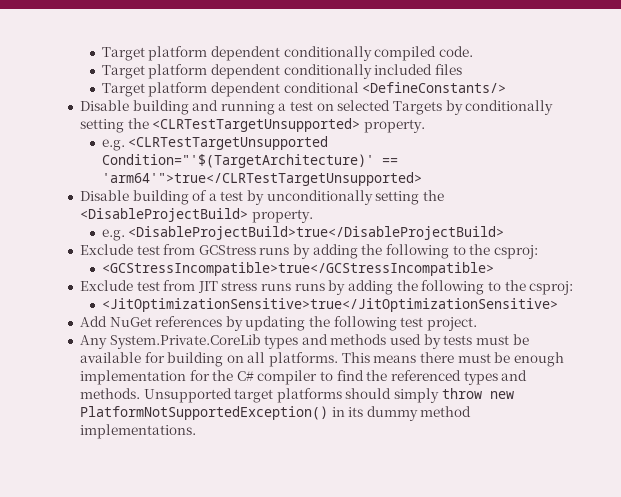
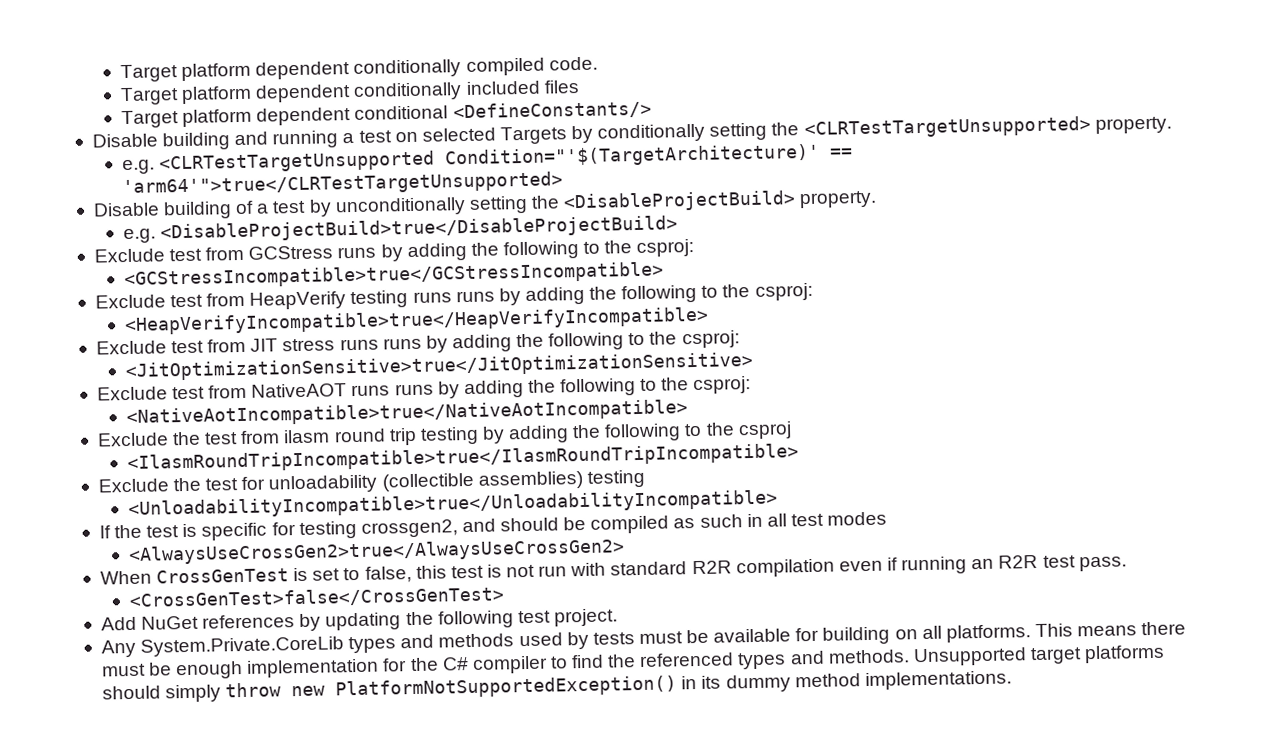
+ Exclude test from HeapVerify testing runs runs by adding the following to the csproj:
+ <HeapVerifyIncompatible>true</HeapVerifyIncompatible>
+ Exclude test from NativeAOT runs runs by adding the following to the csproj:
+ <NativeAotIncompatible>true</NativeAotIncompatible>
+ Exclude the test from ilasm round trip testing by adding the following to the csproj
+ <IlasmRoundTripIncompatible>true</IlasmRoundTripIncompatible>
+ Exclude the test for unloadability (collectible assemblies) testing
+ <UnloadabilityIncompatible>true</UnloadabilityIncompatible>
+ If the test is specific for testing crossgen2, and should be compiled as such in all test modes
+ <AlwaysUseCrossGen2>true</AlwaysUseCrossGen2>
+ When CrossGenTest is set to false, this test is not run with standard R2R compilation even if running an R2R test pass.
+ <CrossGenTest>false</CrossGenTest>

